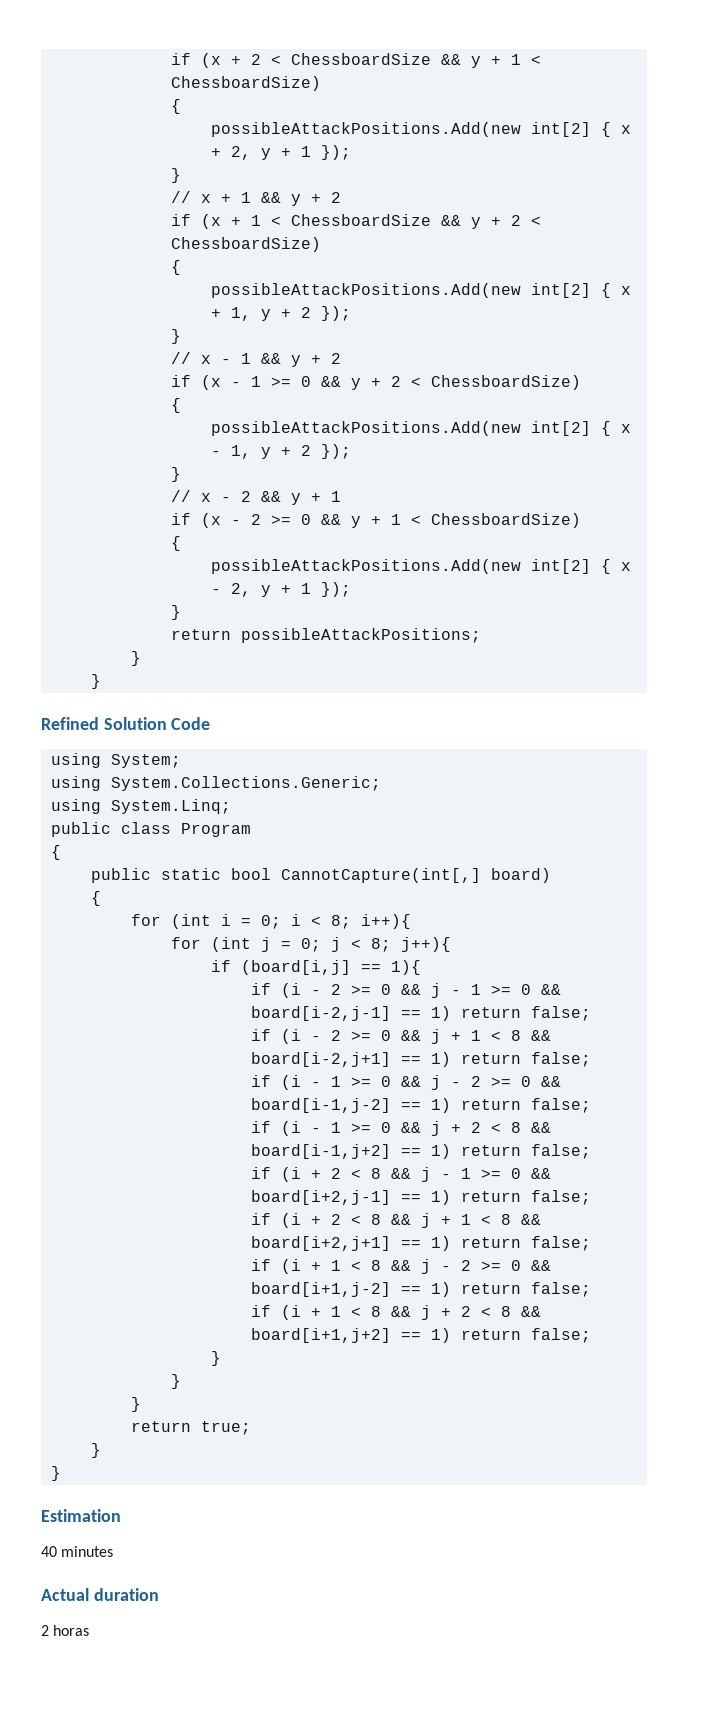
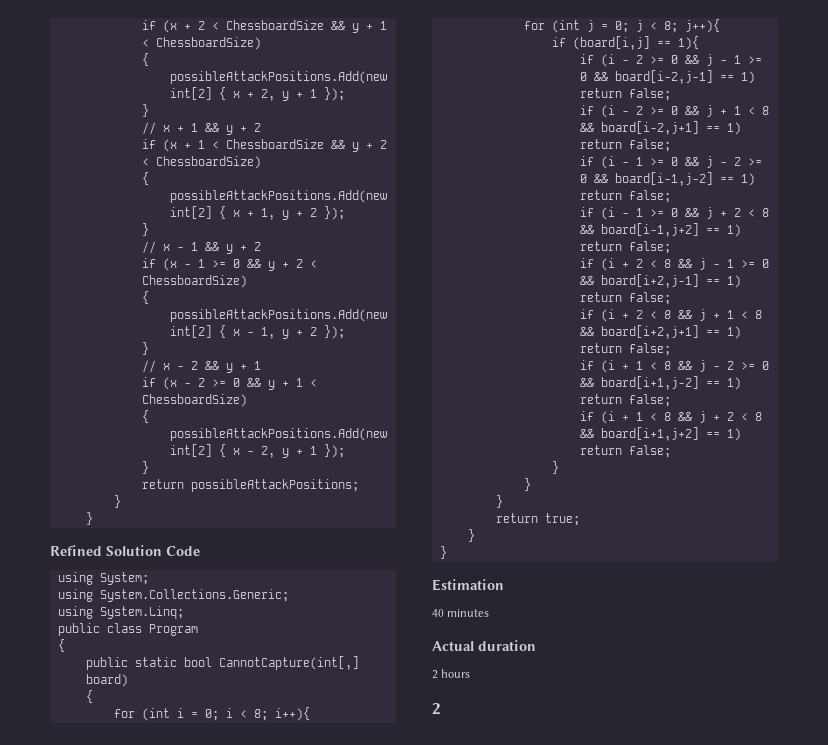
- 2 horas
+ 2 hours
+ 2

